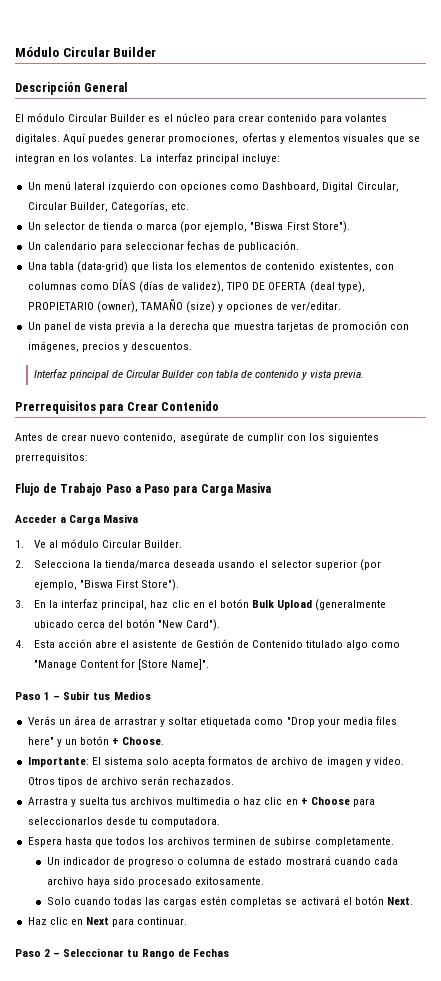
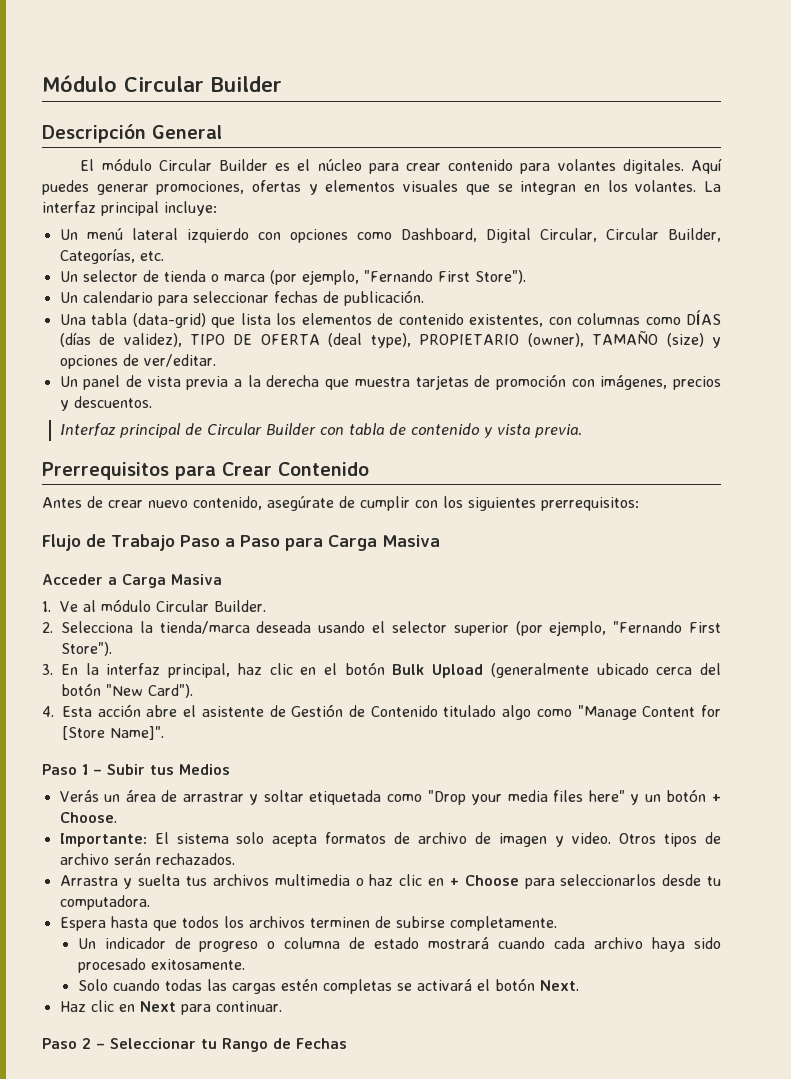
- Un selector de tienda o marca (por ejemplo, "Biswa First Store").
+ Un selector de tienda o marca (por ejemplo, "Fernando First Store").
- 2. Selecciona la tienda/marca deseada usando el selector superior (por ejemplo, "Biswa First Store").
+ 2. Selecciona la tienda/marca deseada usando el selector superior (por ejemplo, "Fernando First Store").

